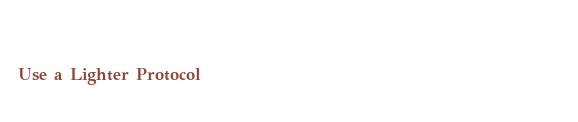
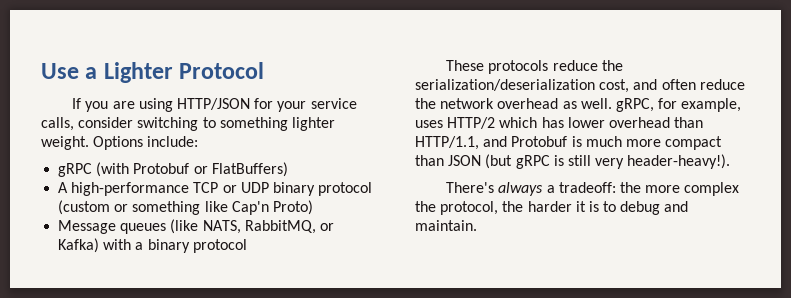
+ If you are using HTTP/JSON for your service calls, consider switching to something lighter weight. Options include:
+ gRPC (with Protobuf or FlatBuffers)
+ A high-performance TCP or UDP binary protocol (custom or something like Cap'n Proto)
+ Message queues (like NATS, RabbitMQ, or Kafka) with a binary protocol
+ These protocols reduce the serialization/deserialization cost, and often reduce the network overhead as well. gRPC, for example, uses HTTP/2 which has lower overhead than HTTP/1.1, and Protobuf is much more compact than JSON (but gRPC is still very header-heavy!).
+ There's always a tradeoff: the more complex the protocol, the harder it is to debug and maintain.

